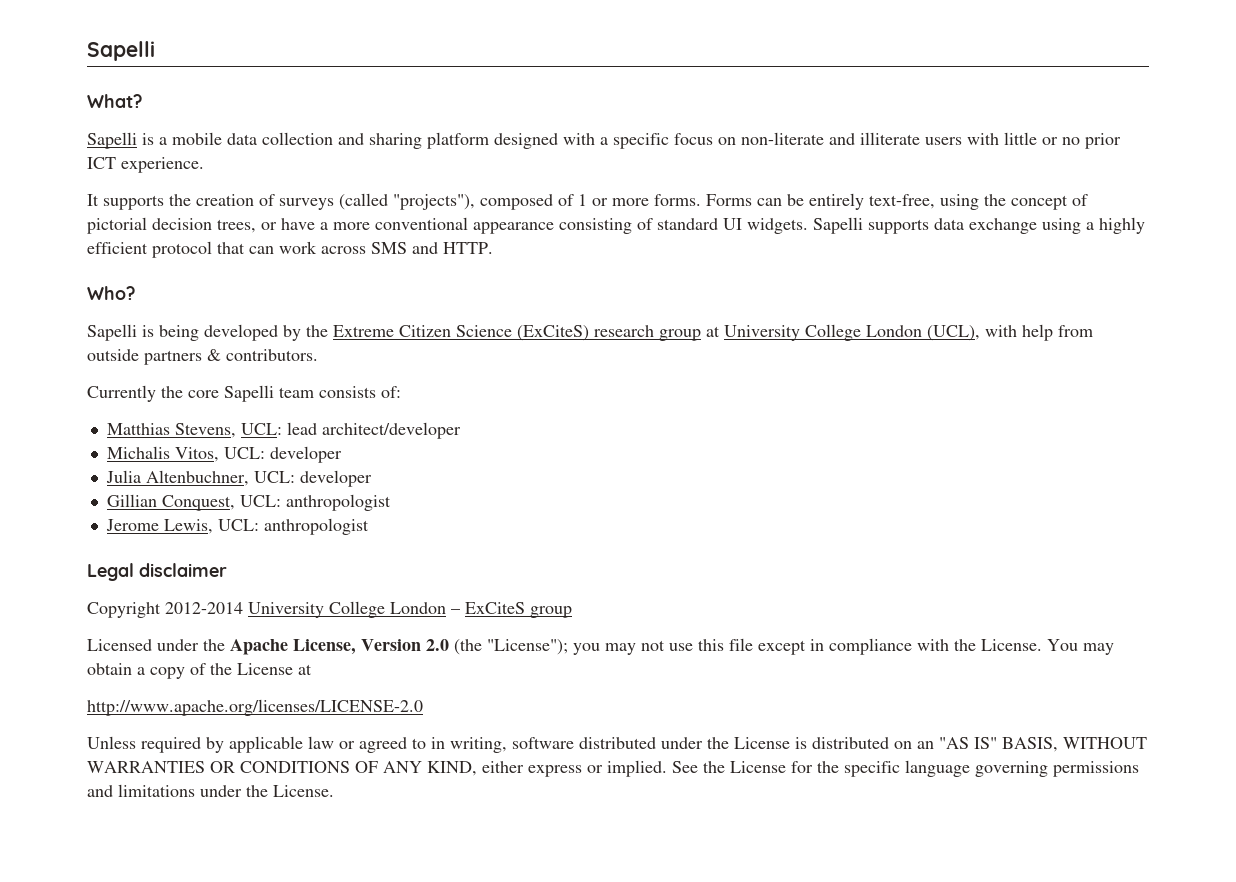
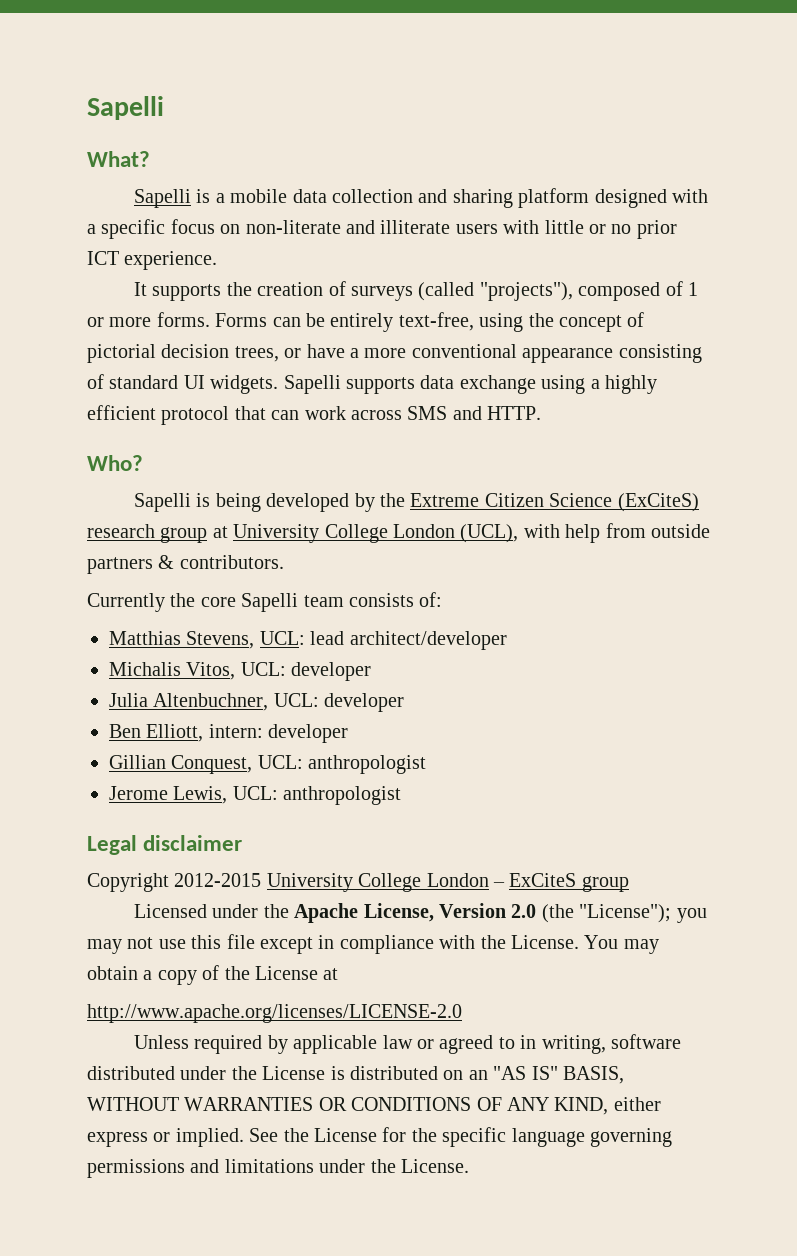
+ Ben Elliott, intern: developer
- Copyright 2012-2014 University College London – ExCiteS group
+ Copyright 2012-2015 University College London – ExCiteS group

